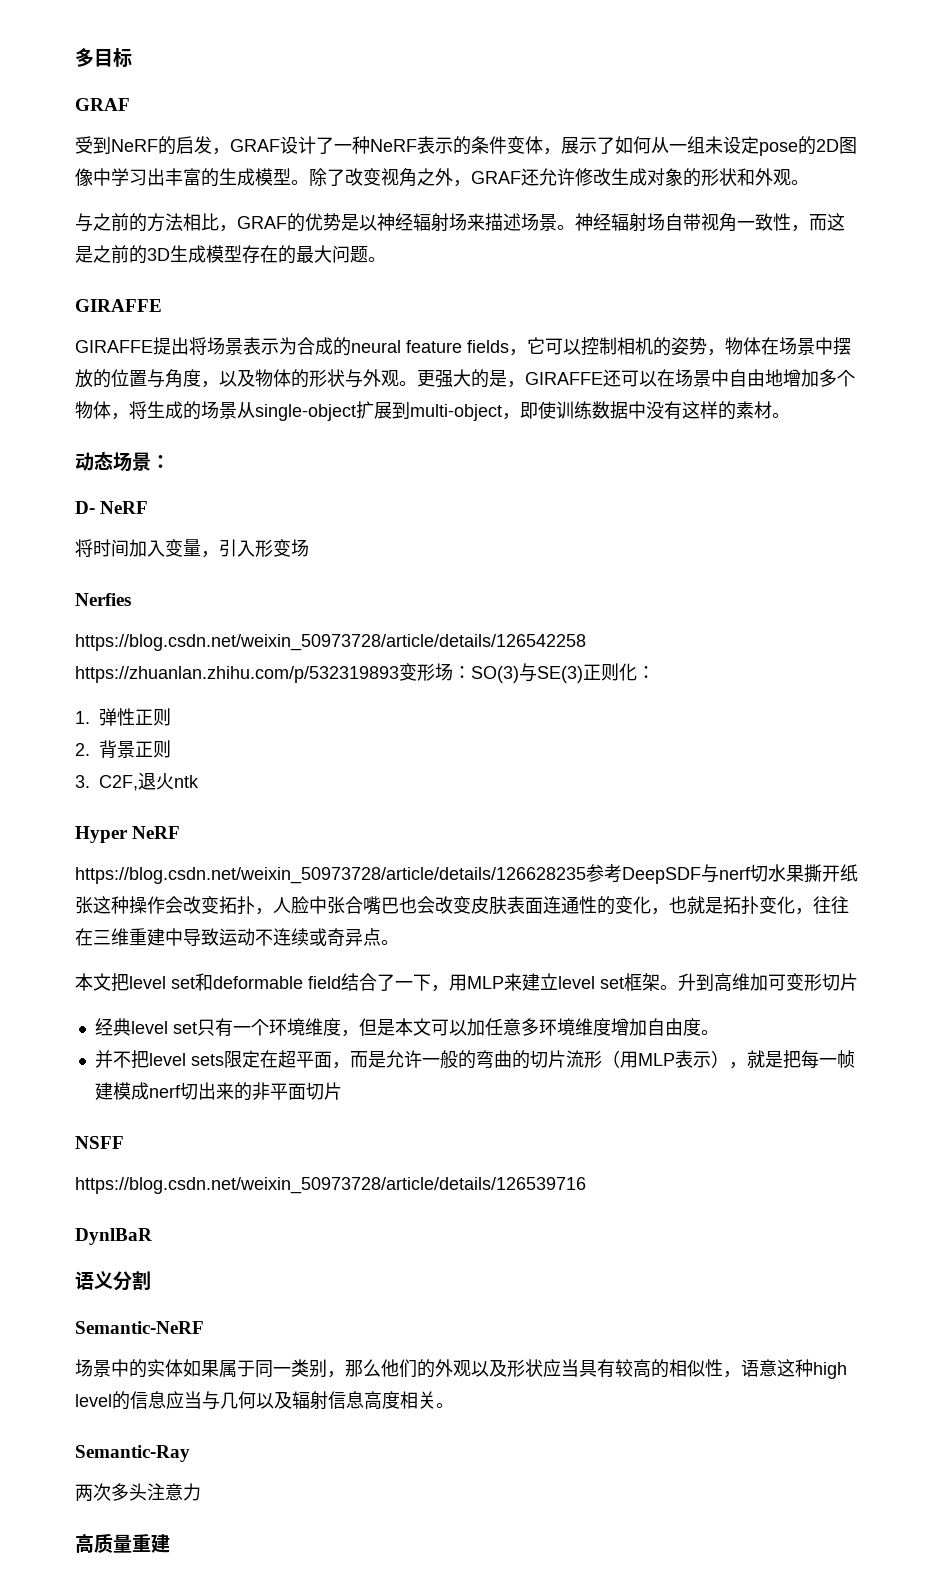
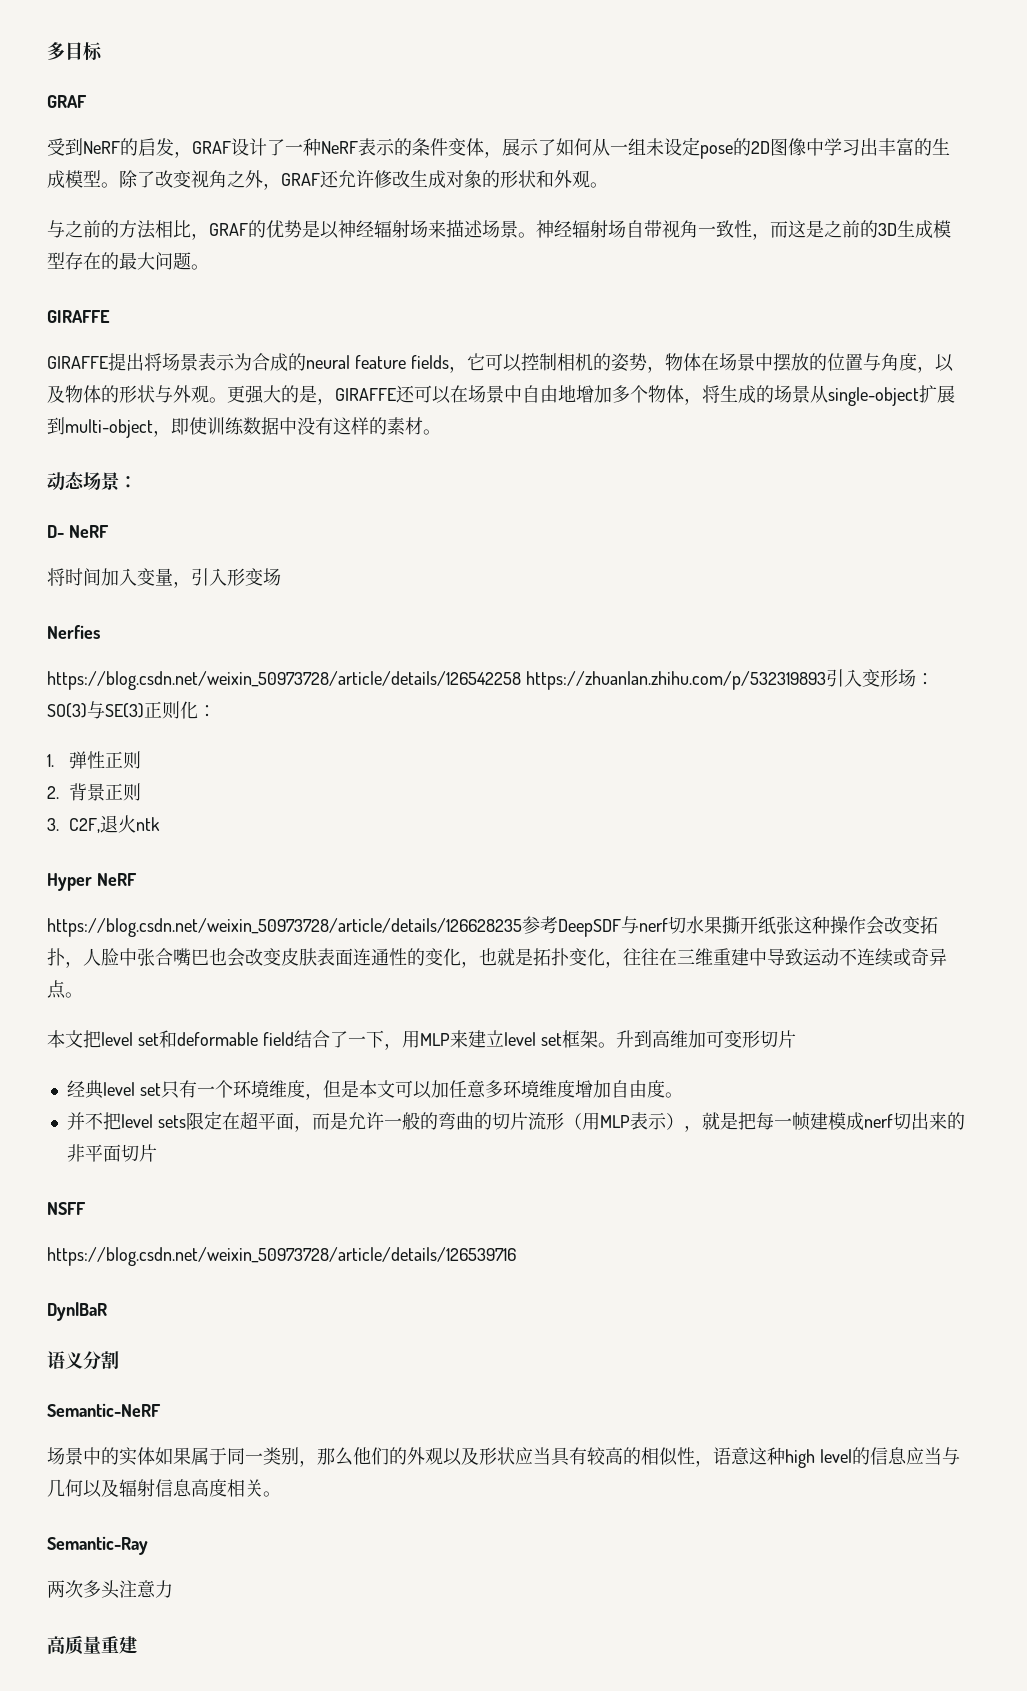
- https://blog.csdn.net/weixin_50973728/article/details/126542258 https://zhuanlan.zhihu.com/p/532319893变形场：SO(3)与SE(3)正则化：
+ https://blog.csdn.net/weixin_50973728/article/details/126542258 https://zhuanlan.zhihu.com/p/532319893引入变形场：SO(3)与SE(3)正则化：

